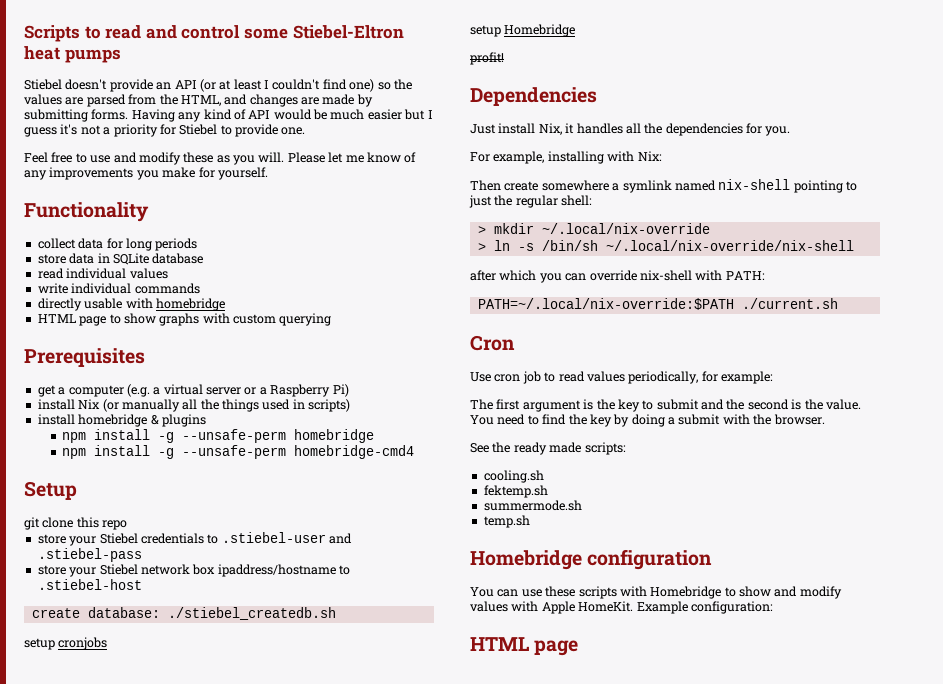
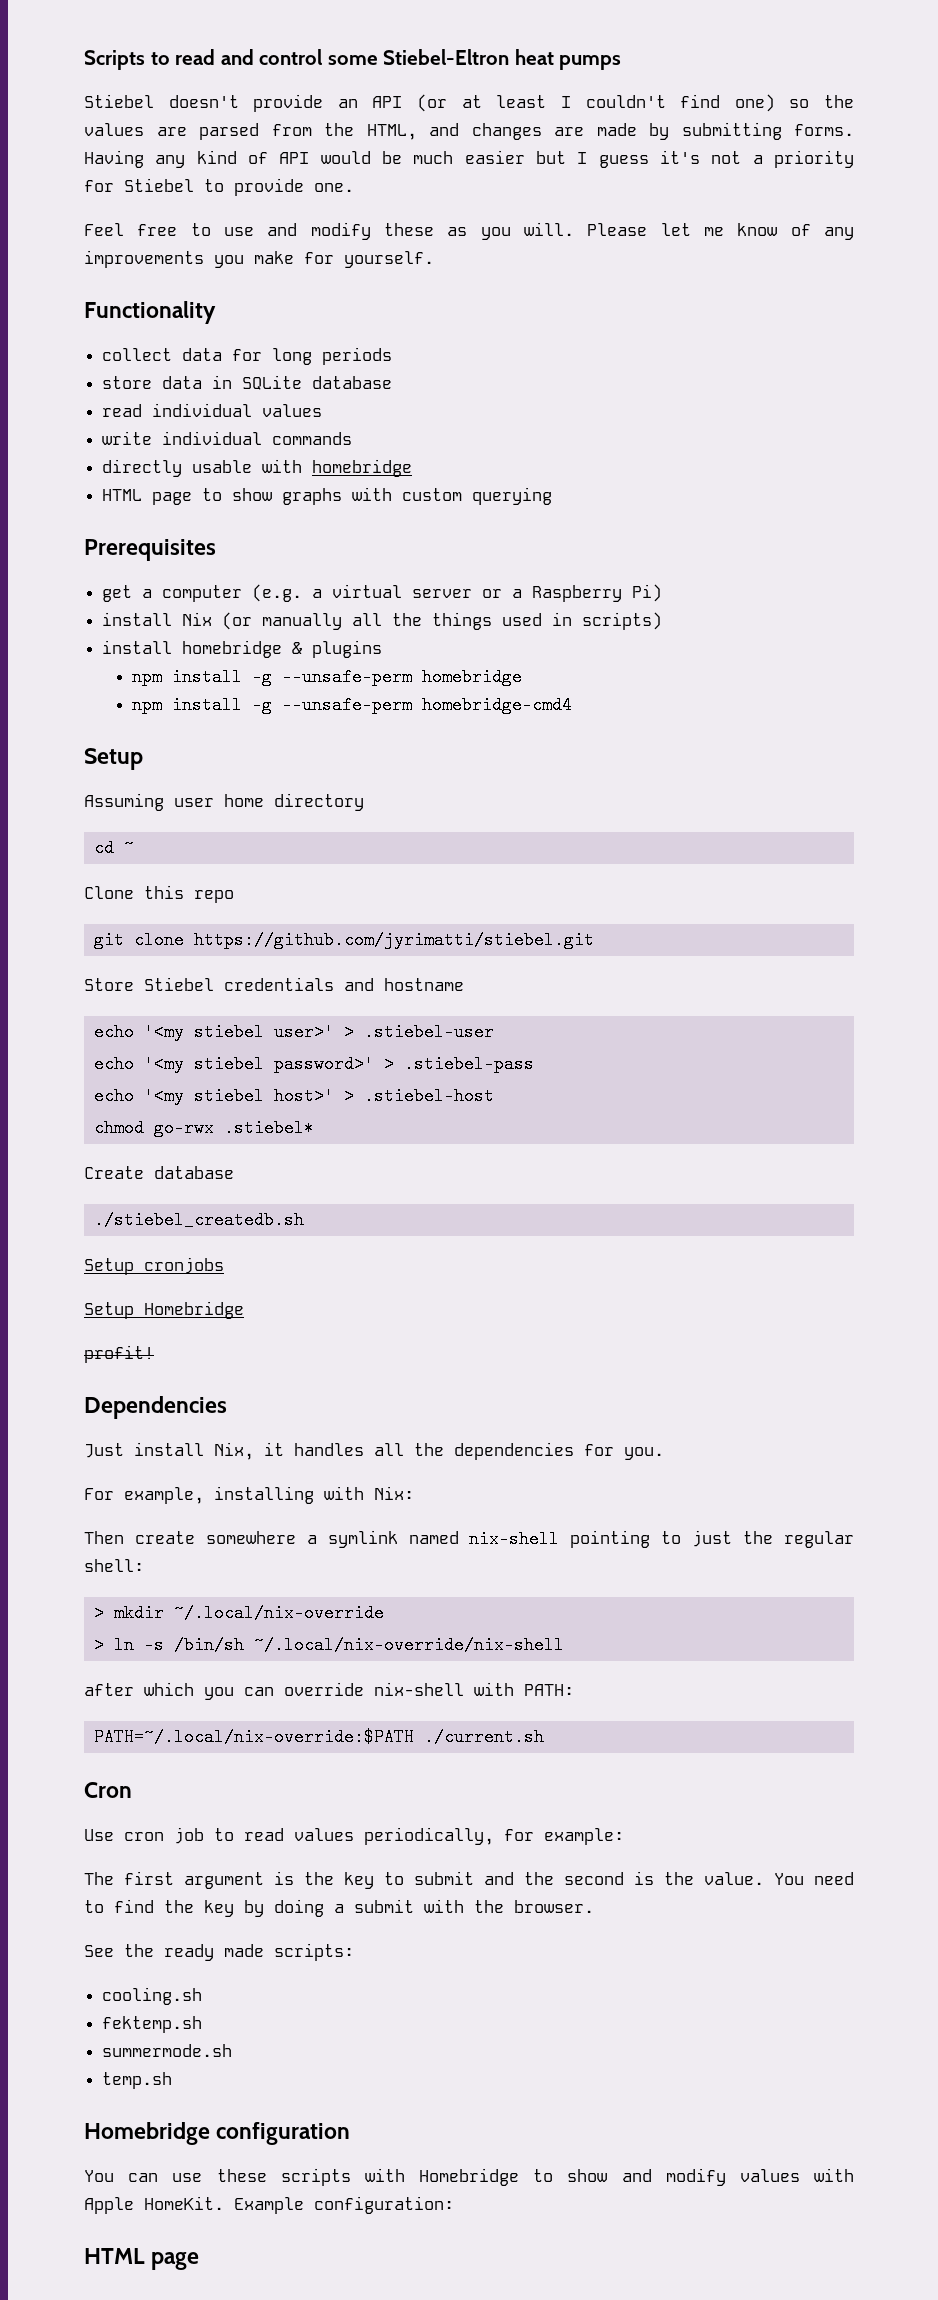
- git clone this repo
- store your Stiebel credentials to .stiebel-user and .stiebel-pass
- store your Stiebel network box ipaddress/hostname to .stiebel-host
- create database: ./stiebel_createdb.sh
+ Assuming user home directory
+ cd ~
+ Clone this repo
+ git clone https://github.com/jyrimatti/stiebel.git
+ Store Stiebel credentials and hostname
+ echo '<my stiebel user>' > .stiebel-user
+ echo '<my stiebel password>' > .stiebel-pass
+ echo '<my stiebel host>' > .stiebel-host
+ chmod go-rwx .stiebel*
+ Create database
+ ./stiebel_createdb.sh
- setup cronjobs
+ Setup cronjobs
- setup Homebridge
+ Setup Homebridge

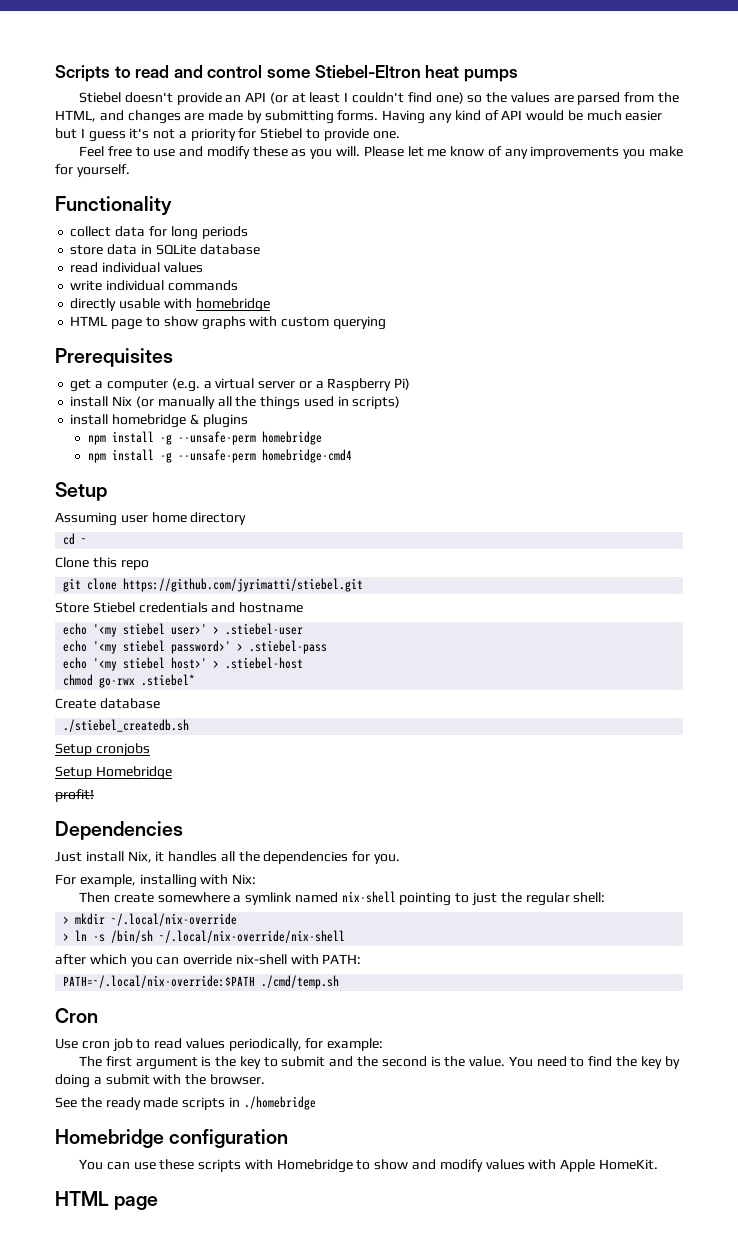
- PATH=~/.local/nix-override:$PATH ./current.sh
+ PATH=~/.local/nix-override:$PATH ./cmd/temp.sh
- See the ready made scripts:
- cooling.sh
- fektemp.sh
- summermode.sh
- temp.sh
+ See the ready made scripts in ./homebridge
- Example configuration:

